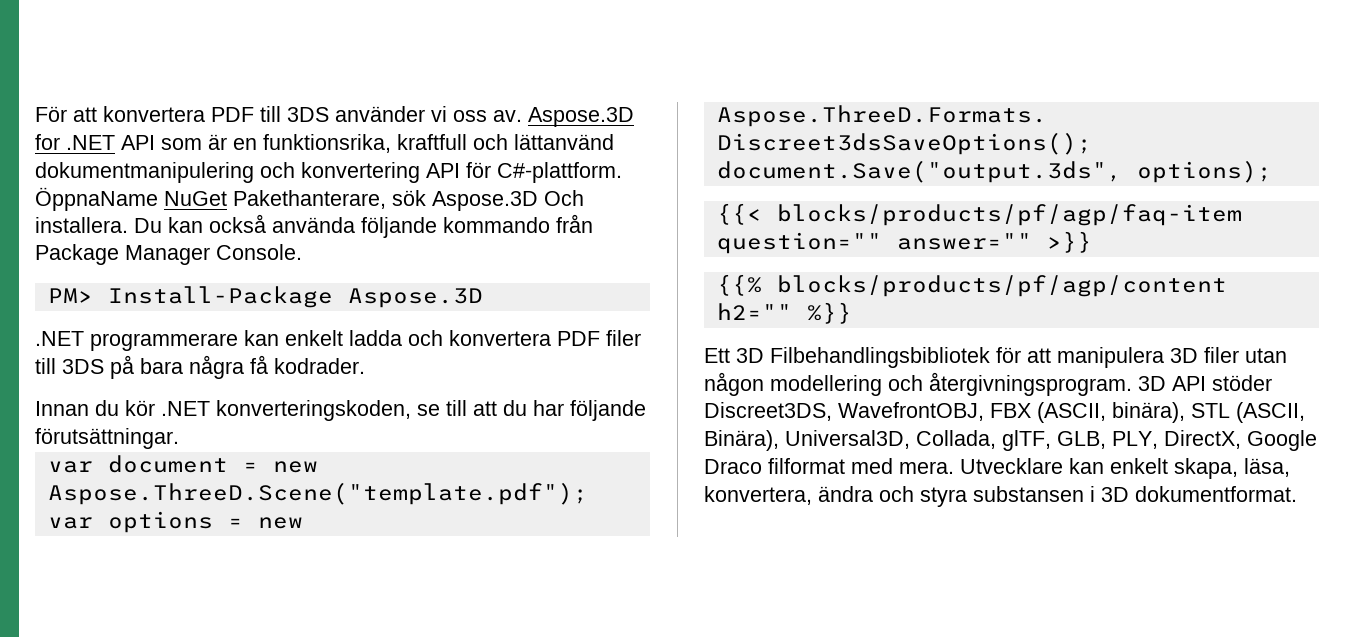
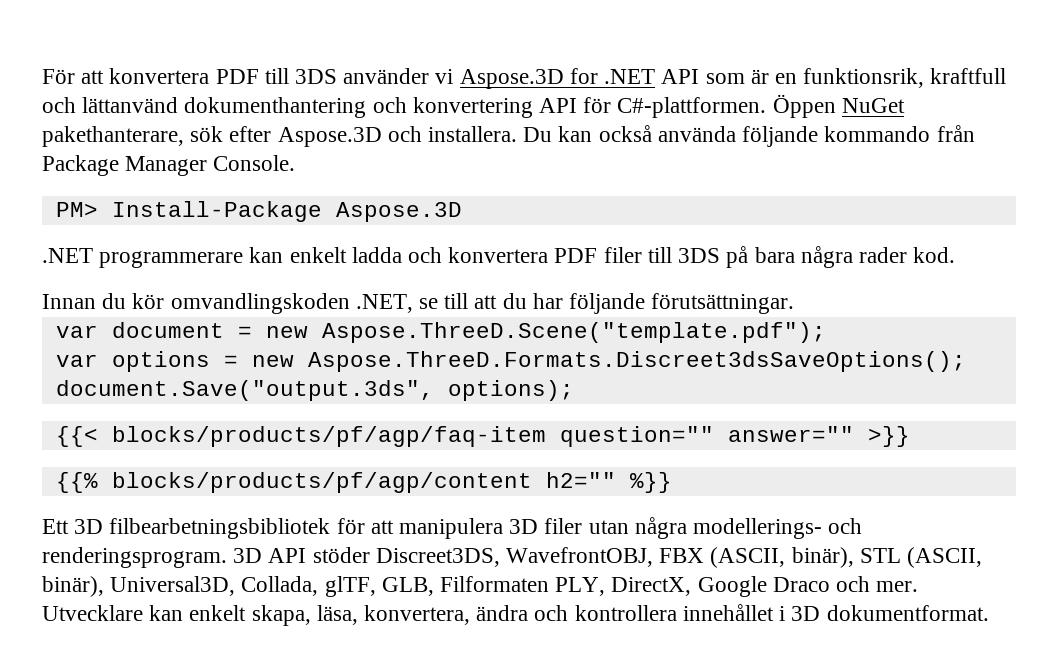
- För att konvertera PDF till 3DS använder vi oss av. Aspose.3D for .NET API som är en funktionsrika, kraftfull och lättanvänd dokumentmanipulering och konvertering API för C#-plattform. ÖppnaName NuGet Pakethanterare, sök Aspose.3D Och installera.
+ För att konvertera PDF till 3DS använder vi Aspose.3D for .NET API som är en funktionsrik, kraftfull och lättanvänd dokumenthantering och konvertering API för C#-plattformen. Öppen NuGet pakethanterare, sök efter Aspose.3D och installera.
- .NET programmerare kan enkelt ladda och konvertera PDF filer till 3DS på bara några få kodrader.
+ .NET programmerare kan enkelt ladda och konvertera PDF filer till 3DS på bara några rader kod.
- Innan du kör .NET konverteringskoden, se till att du har följande förutsättningar.
+ Innan du kör omvandlingskoden .NET, se till att du har följande förutsättningar.
- Ett 3D Filbehandlingsbibliotek för att manipulera 3D filer utan någon modellering och återgivningsprogram.
+ Ett 3D filbearbetningsbibliotek för att manipulera 3D filer utan några modellerings- och renderingsprogram.
- 3D API stöder Discreet3DS, WavefrontOBJ, FBX (ASCII, binära), STL (ASCII, Binära), Universal3D, Collada, glTF, GLB, PLY, DirectX, Google Draco filformat med mera.
+ 3D API stöder Discreet3DS, WavefrontOBJ, FBX (ASCII, binär), STL (ASCII, binär), Universal3D, Collada, glTF, GLB, Filformaten PLY, DirectX, Google Draco och mer.
- Utvecklare kan enkelt skapa, läsa, konvertera, ändra och styra substansen i 3D dokumentformat.
+ Utvecklare kan enkelt skapa, läsa, konvertera, ändra och kontrollera innehållet i 3D dokumentformat.

